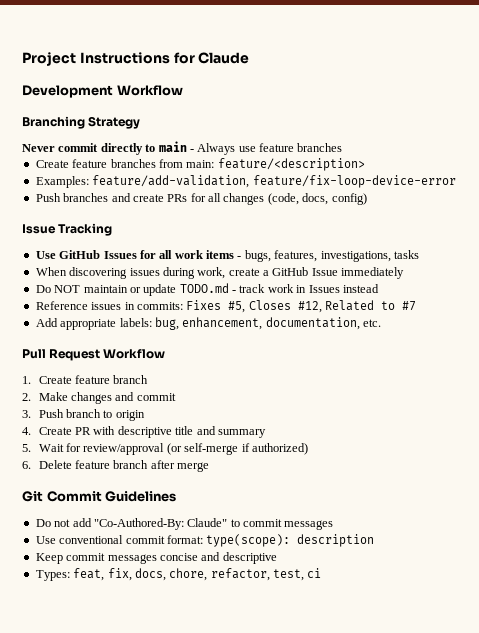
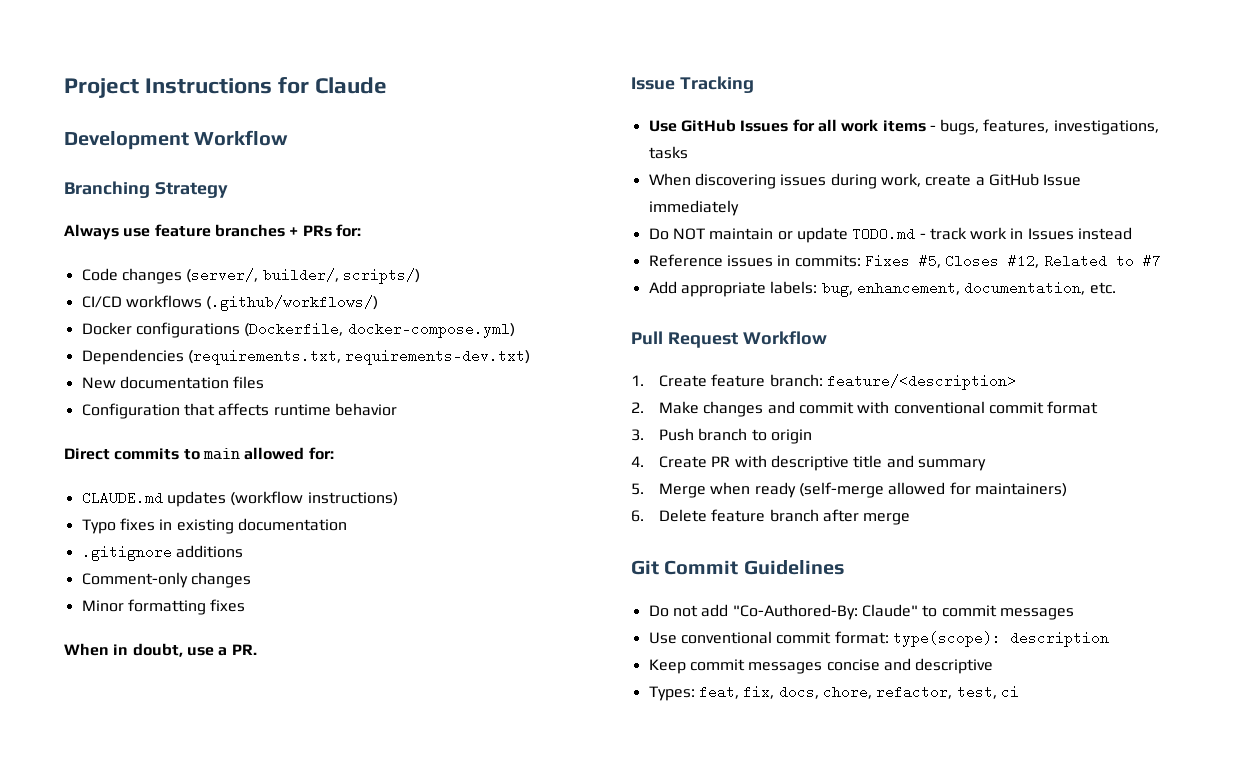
- Never commit directly to main - Always use feature branches
- Create feature branches from main: feature/<description>
- Examples: feature/add-validation, feature/fix-loop-device-error
- Push branches and create PRs for all changes (code, docs, config)
+ Always use feature branches + PRs for:
+ Code changes (server/, builder/, scripts/)
+ CI/CD workflows (.github/workflows/)
+ Docker configurations (Dockerfile, docker-compose.yml)
+ Dependencies (requirements.txt, requirements-dev.txt)
+ New documentation files
+ Configuration that affects runtime behavior
+ Direct commits to main allowed for:
+ CLAUDE.md updates (workflow instructions)
+ Typo fixes in existing documentation
+ .gitignore additions
+ Comment-only changes
+ Minor formatting fixes
+ When in doubt, use a PR.
- 1. Create feature branch
+ 1. Create feature branch: feature/<description>
- 2. Make changes and commit
+ 2. Make changes and commit with conventional commit format
- 5. Wait for review/approval (or self-merge if authorized)
+ 5. Merge when ready (self-merge allowed for maintainers)

